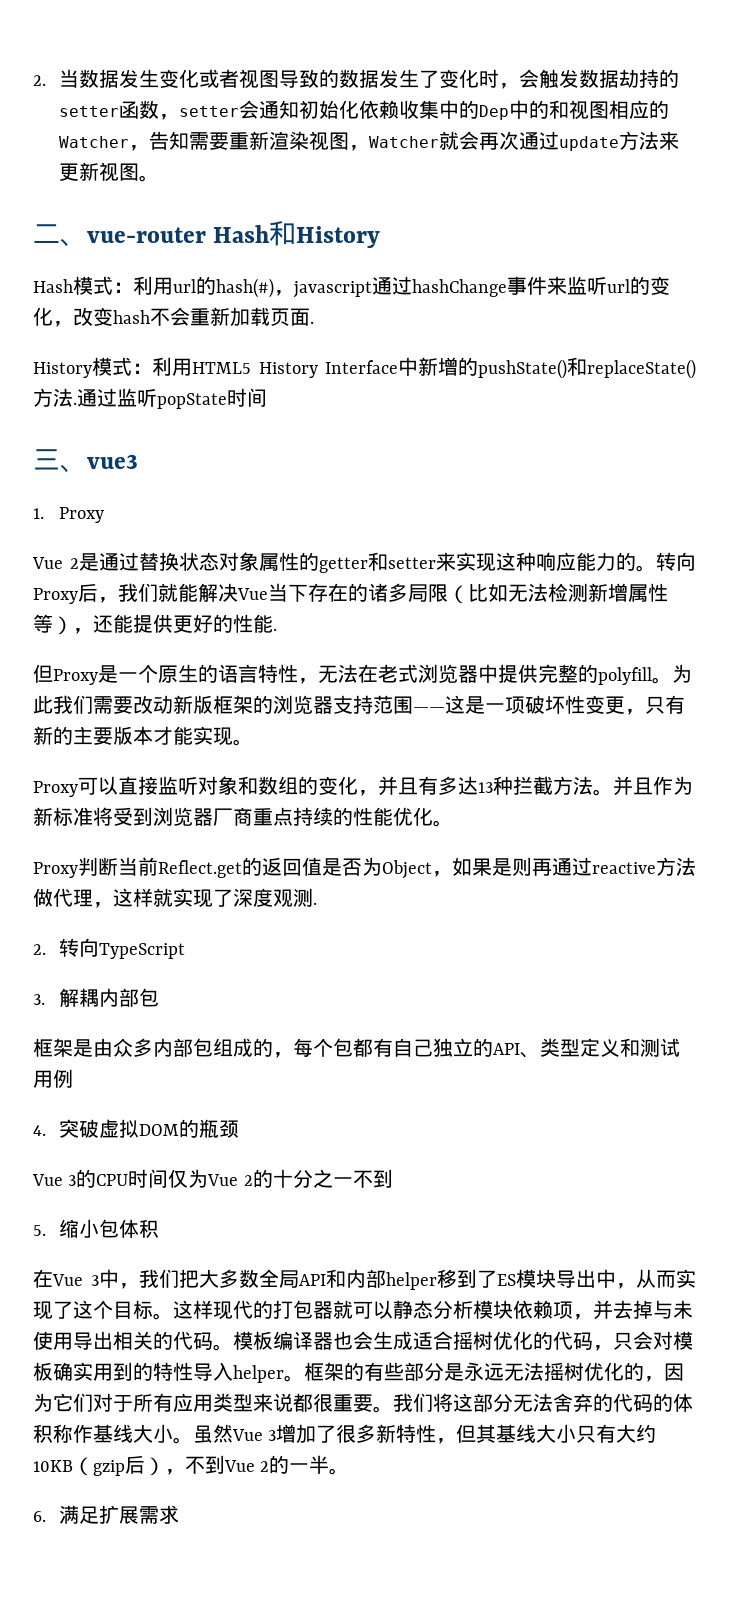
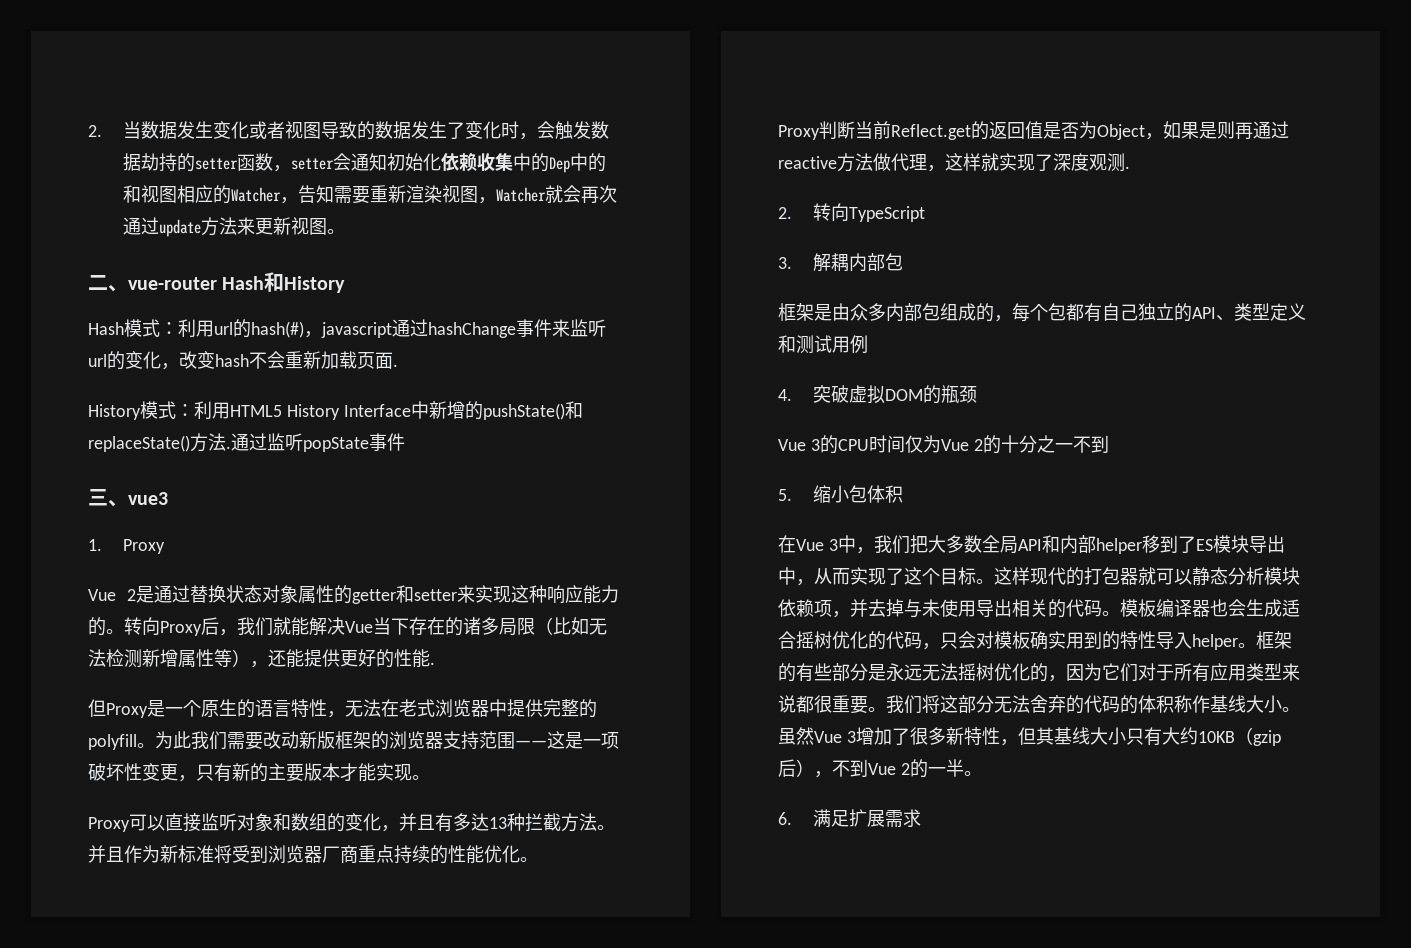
- 通过监听popState时间
+ 通过监听popState事件

